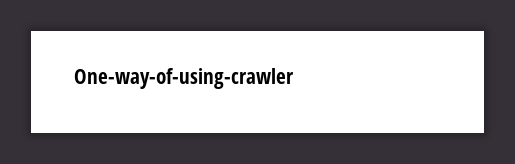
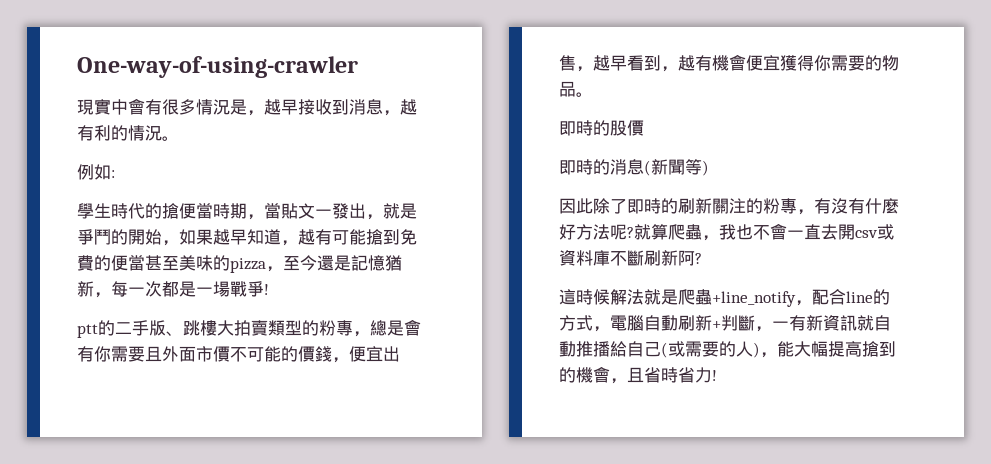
+ 現實中會有很多情況是，越早接收到消息，越有利的情況。
+ 例如:
+ 學生時代的搶便當時期，當貼文一發出，就是爭鬥的開始，如果越早知道，越有可能搶到免費的便當甚至美味的pizza，至今還是記憶猶新，每一次都是一場戰爭!
+ ptt的二手版、跳樓大拍賣類型的粉專，總是會有你需要且外面市價不可能的價錢，便宜出售，越早看到，越有機會便宜獲得你需要的物品。
+ 即時的股價
+ 即時的消息(新聞等)
+ 因此除了即時的刷新關注的粉專，有沒有什麼好方法呢?就算爬蟲，我也不會一直去開csv或資料庫不斷刷新阿?
+ 這時候解法就是爬蟲+line_notify，配合line的方式，電腦自動刷新+判斷，一有新資訊就自動推播給自己(或需要的人)，能大幅提高搶到的機會，且省時省力!

